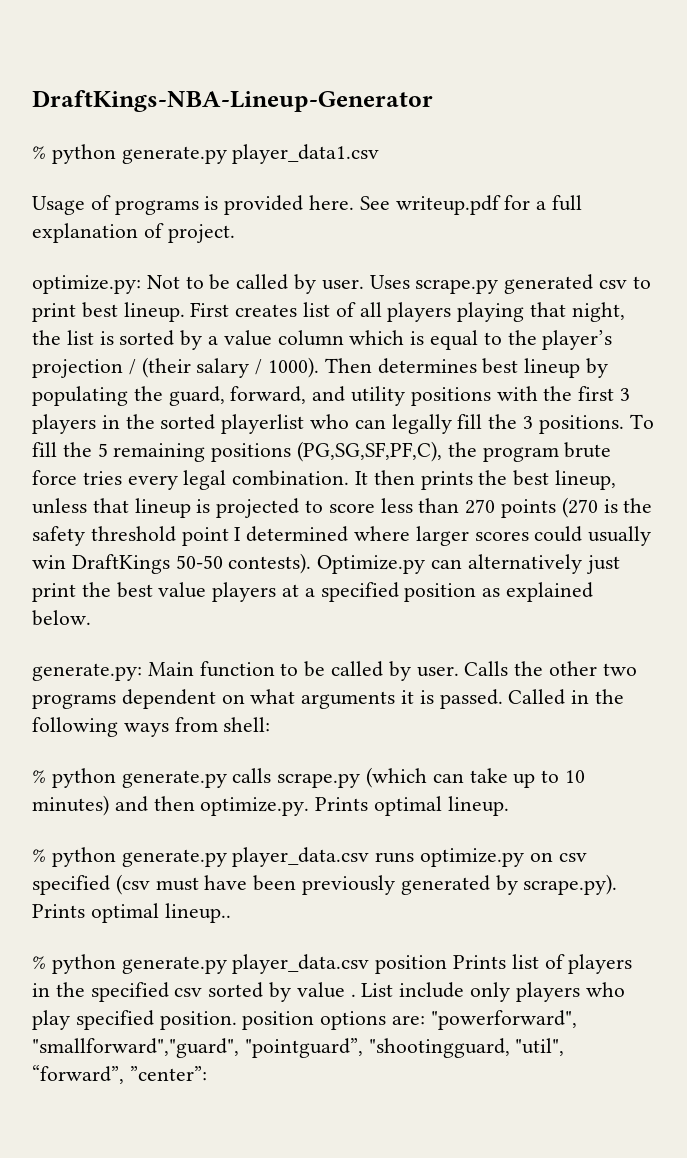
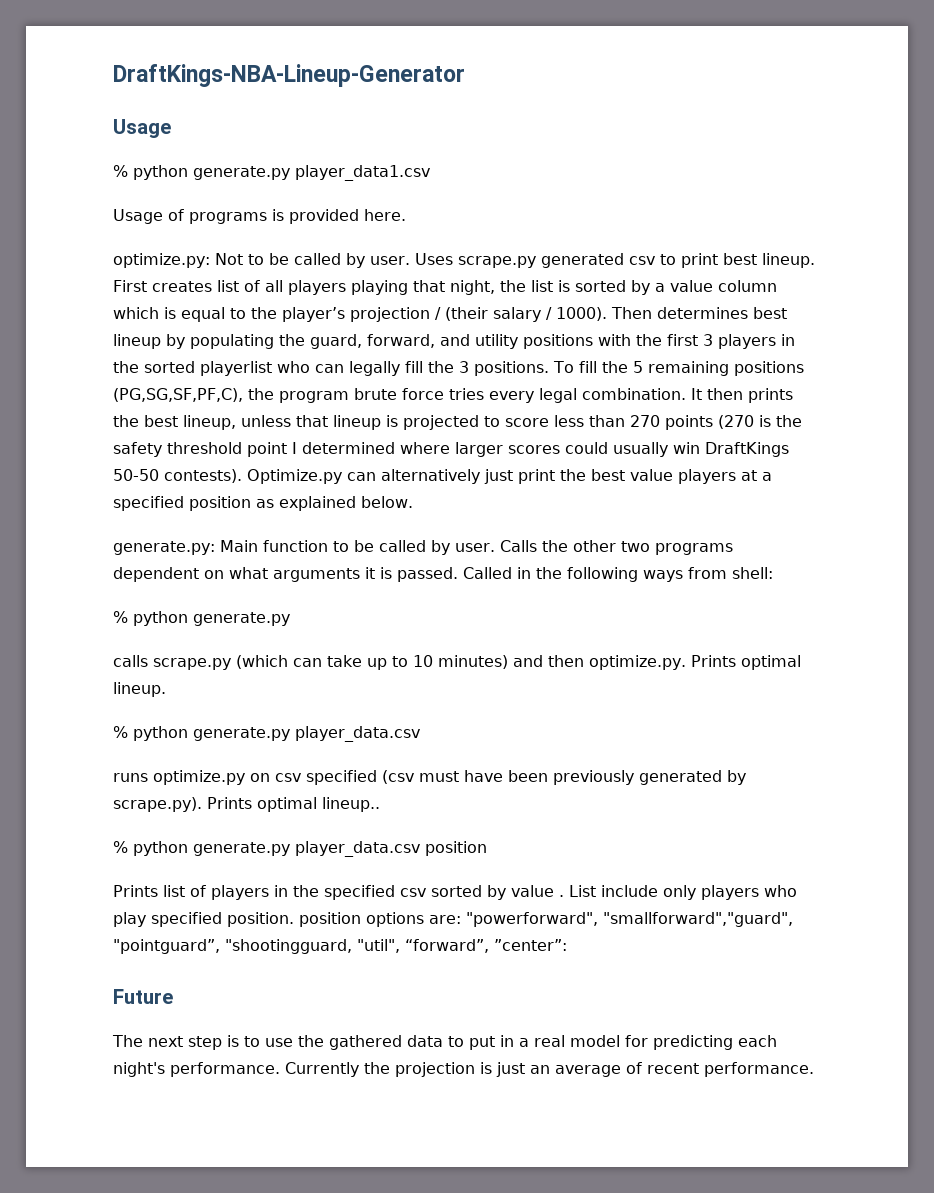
  DraftKings-NBA-Lineup-Generator
+ Usage
- See writeup.pdf for a full explanation of project.
  Called in the following ways from shell:
- % python generate.py calls scrape.py (which can take up to 10 minutes) and then optimize.py. Prints optimal lineup.
- % python generate.py player_data.csv runs optimize.py on csv specified (csv must have been previously generated by scrape.py). Prints optimal lineup..
+ % python generate.py
+ calls scrape.py (which can take up to 10 minutes) and then optimize.py. Prints optimal lineup.
+ % python generate.py player_data.csv
+ runs optimize.py on csv specified (csv must have been previously generated by scrape.py). Prints optimal lineup..
- % python generate.py player_data.csv position Prints list of players in the specified csv sorted by value .
+ % python generate.py player_data.csv position
+ Prints list of players in the specified csv sorted by value .
+ Future
+ The next step is to use the gathered data to put in a real model for predicting each night's performance. Currently the projection is just an average of recent performance.

